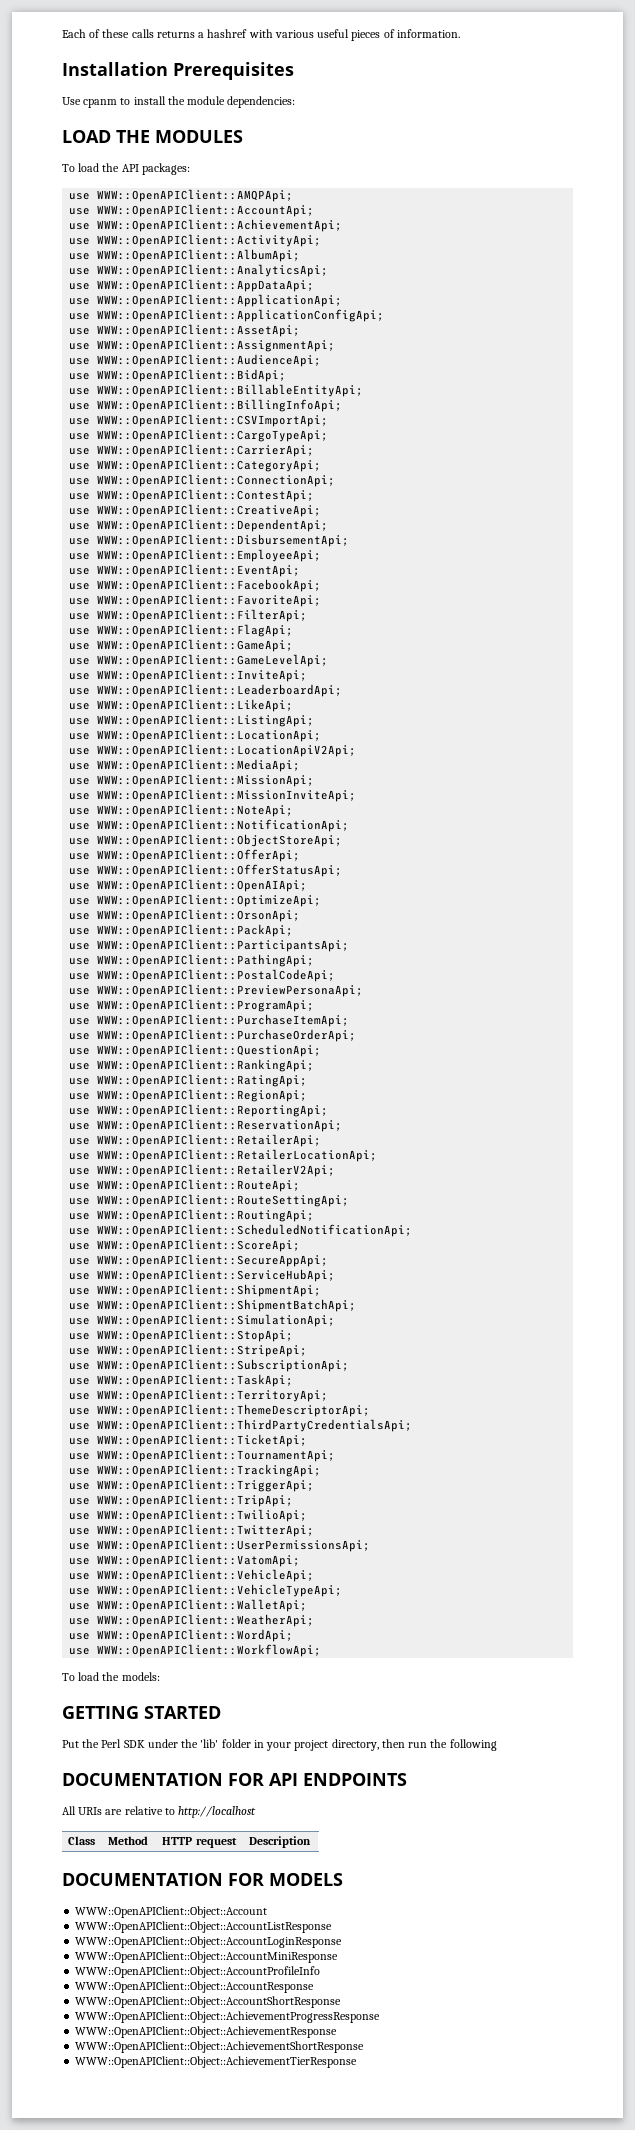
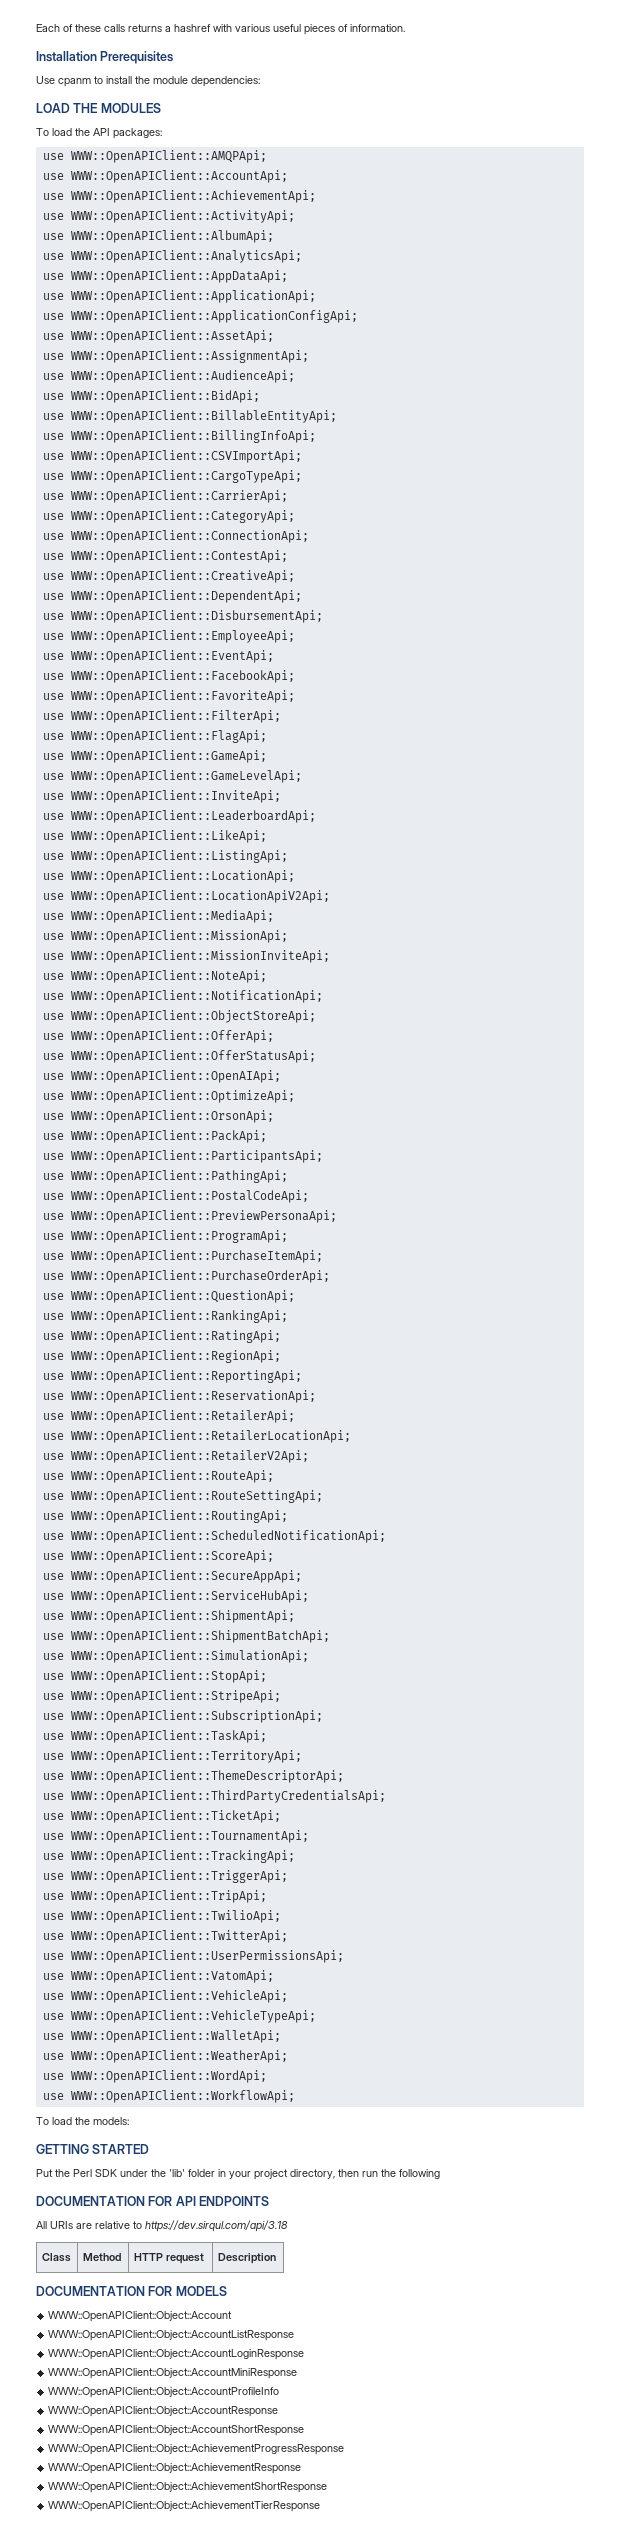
- All URIs are relative to http://localhost
+ All URIs are relative to https://dev.sirqul.com/api/3.18

